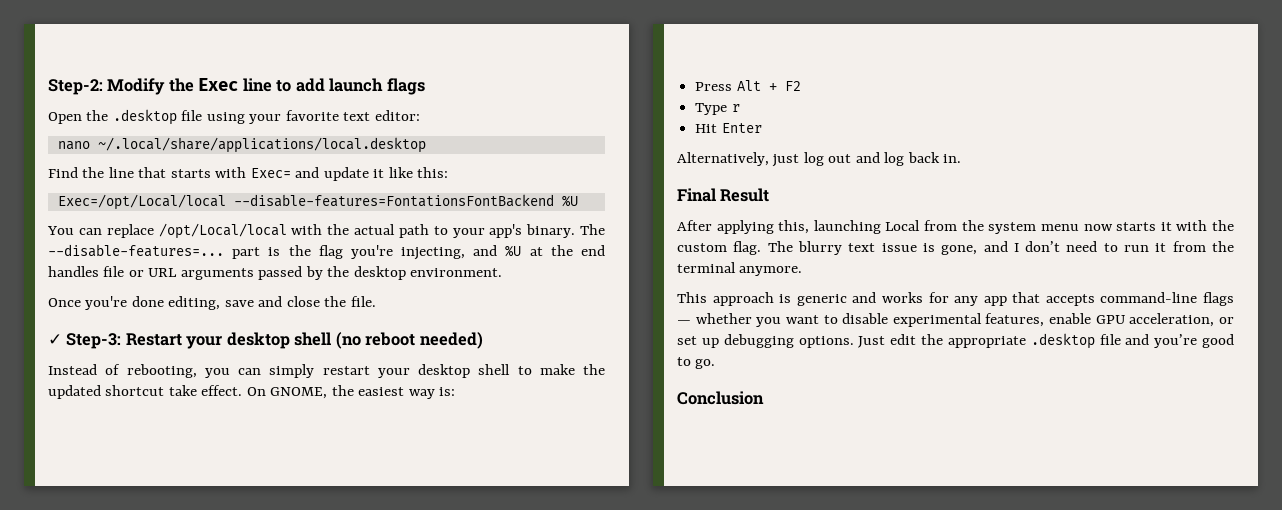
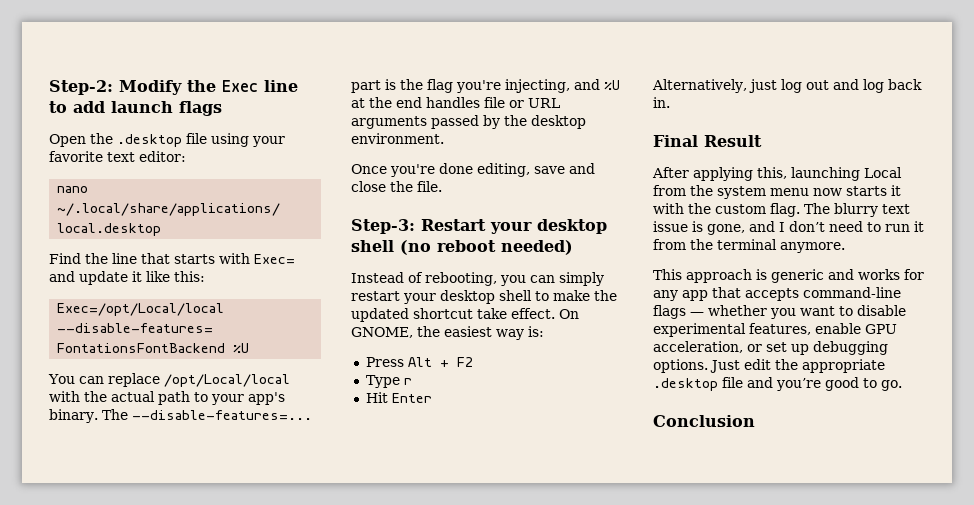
- ✓ Step-3: Restart your desktop shell (no reboot needed)
+ Step-3: Restart your desktop shell (no reboot needed)

